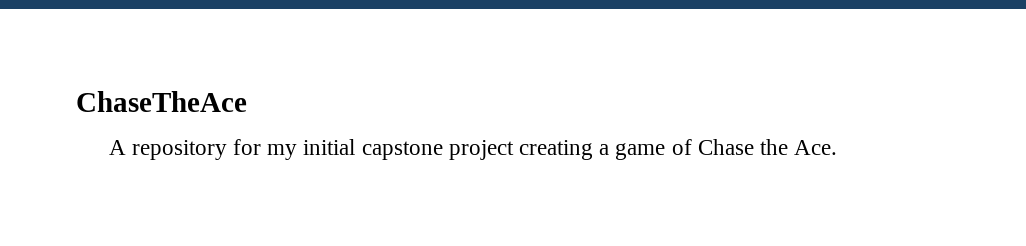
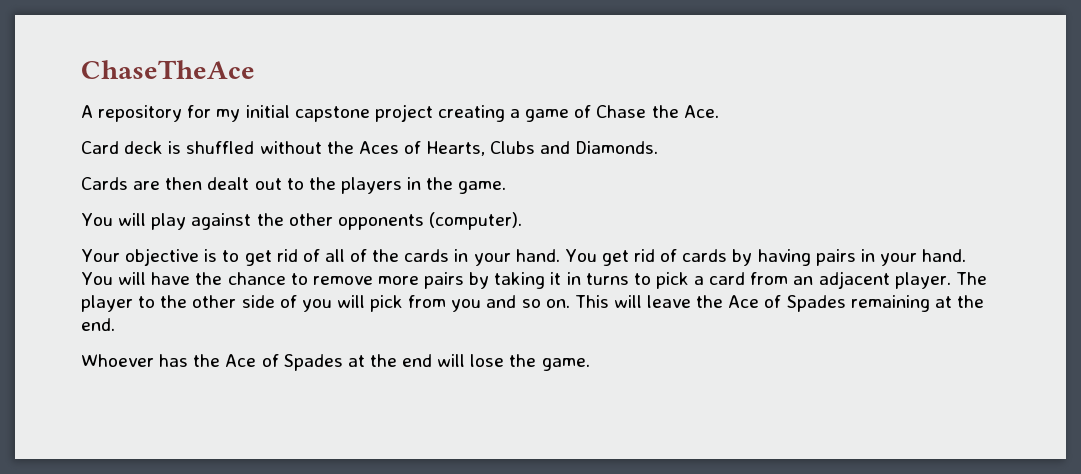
+ Card deck is shuffled without the Aces of Hearts, Clubs and Diamonds.
+ Cards are then dealt out to the players in the game.
+ You will play against the other opponents (computer).
+ Your objective is to get rid of all of the cards in your hand. You get rid of cards by having pairs in your hand. You will have the chance to remove more pairs by taking it in turns to pick a card from an adjacent player. The player to the other side of you will pick from you and so on. This will leave the Ace of Spades remaining at the end.
+ Whoever has the Ace of Spades at the end will lose the game.

